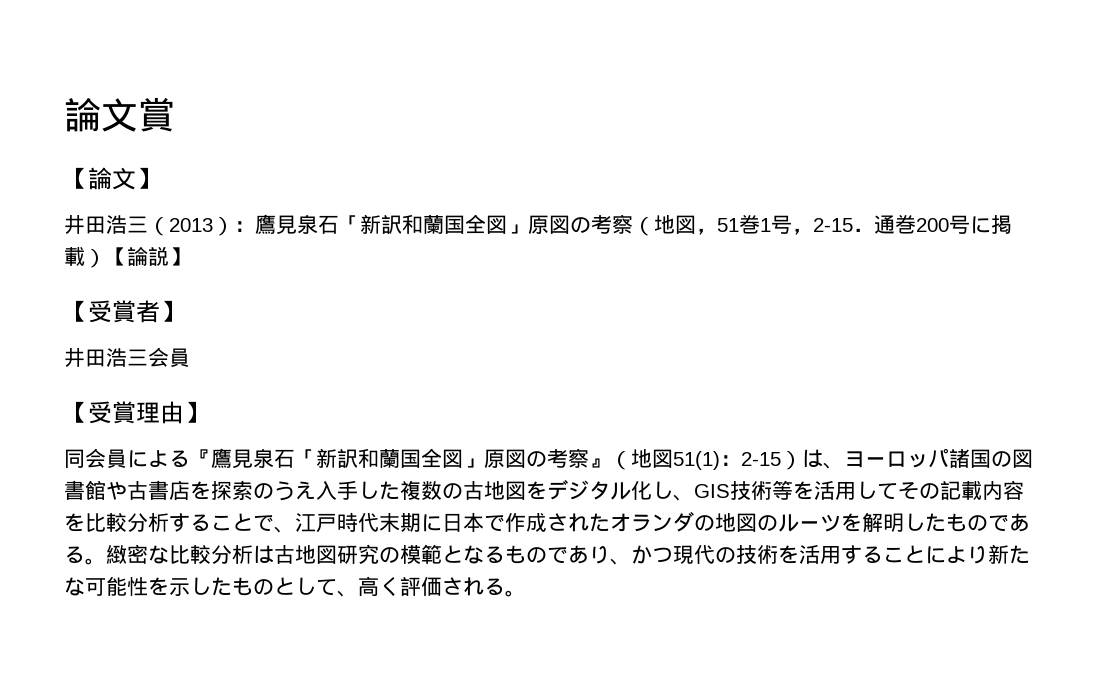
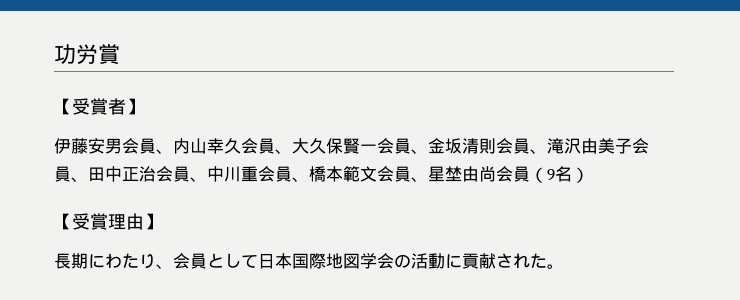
- 論文賞
- 【論文】
- 井田浩三（2013）：鷹見泉石「新訳和蘭国全図」原図の考察（地図，51巻1号，2-15．通巻200号に掲載）【論説】
+ 功労賞
- 井田浩三会員
+ 伊藤安男会員、内山幸久会員、大久保賢一会員、金坂清則会員、滝沢由美子会員、田中正治会員、中川重会員、橋本範文会員、星埜由尚会員（9名）
  【受賞理由】
- 同会員による『鷹見泉石「新訳和蘭国全図」原図の考察』（地図51(1)：2-15）は、ヨーロッパ諸国の図書館や古書店を探索のうえ入手した複数の古地図をデジタル化し、GIS技術等を活用してその記載内容を比較分析することで、江戸時代末期に日本で作成されたオランダの地図のルーツを解明したものである。緻密な比較分析は古地図研究の模範となるものであり、かつ現代の技術を活用することにより新たな可能性を示したものとして、高く評価される。
+ 長期にわたり、会員として日本国際地図学会の活動に貢献された。

